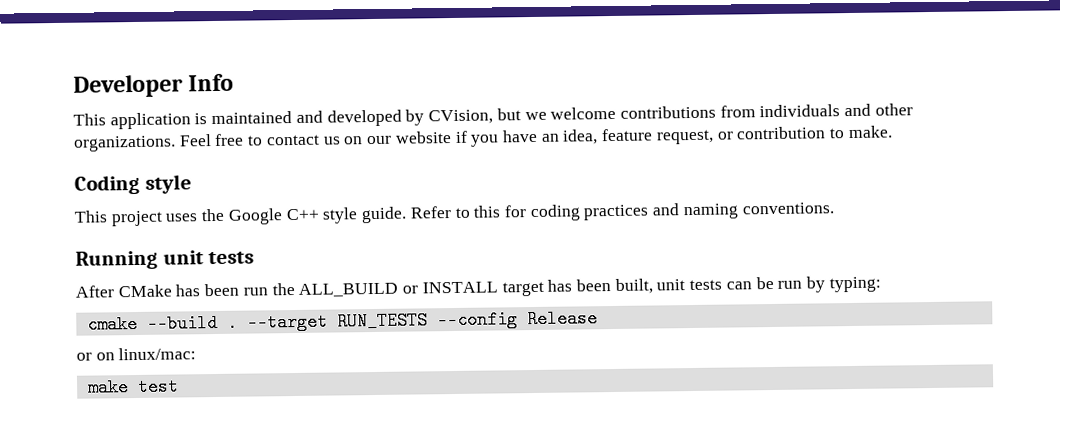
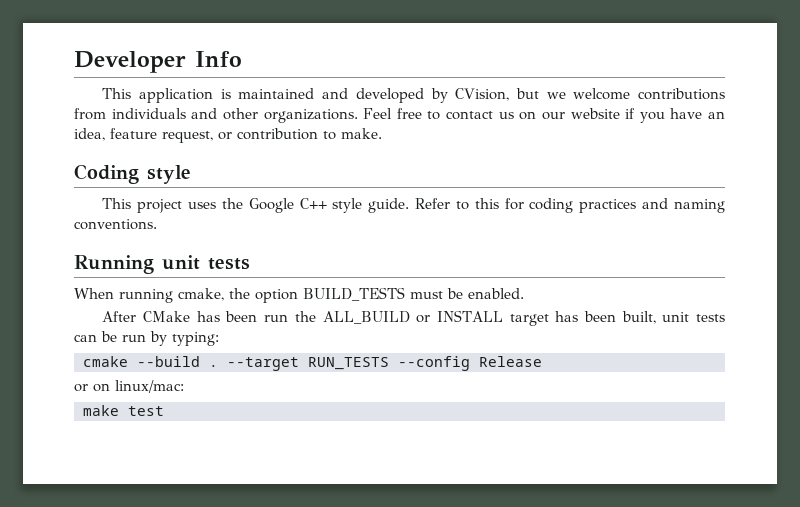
+ When running cmake, the option BUILD_TESTS must be enabled.

